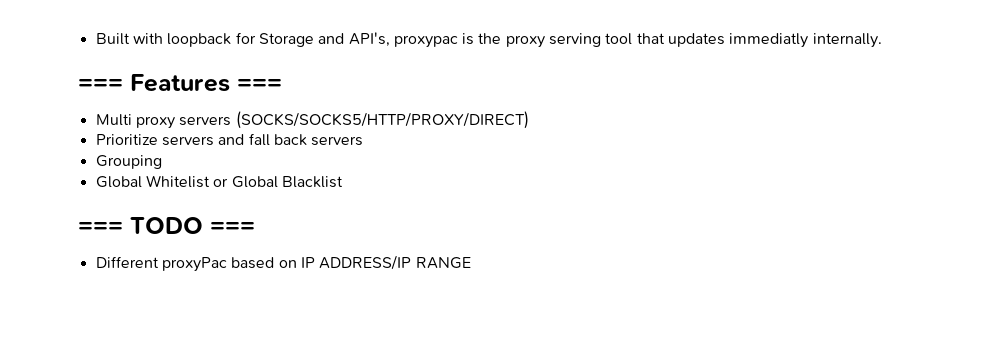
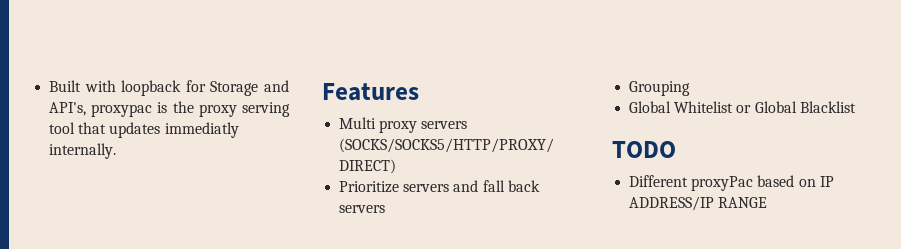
- === Features ===
+ Features
- === TODO ===
+ TODO

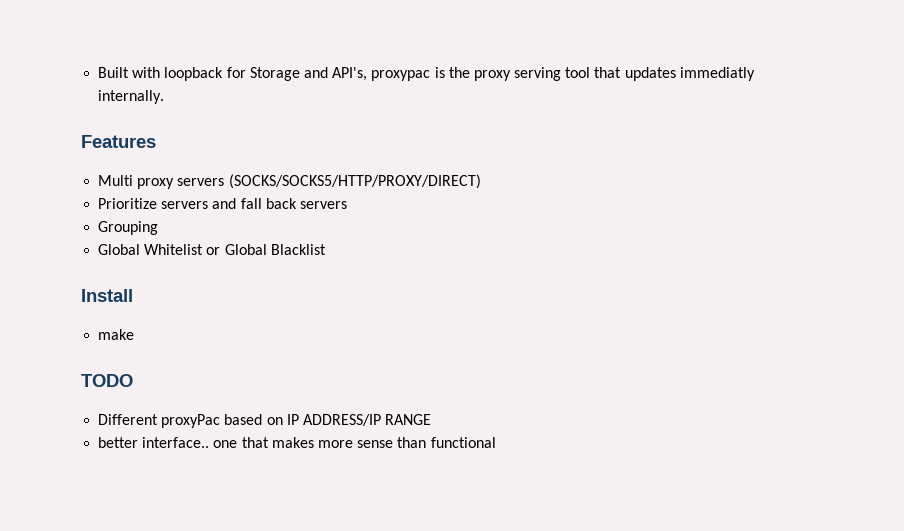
+ Install
+ make
+ better interface.. one that makes more sense than functional

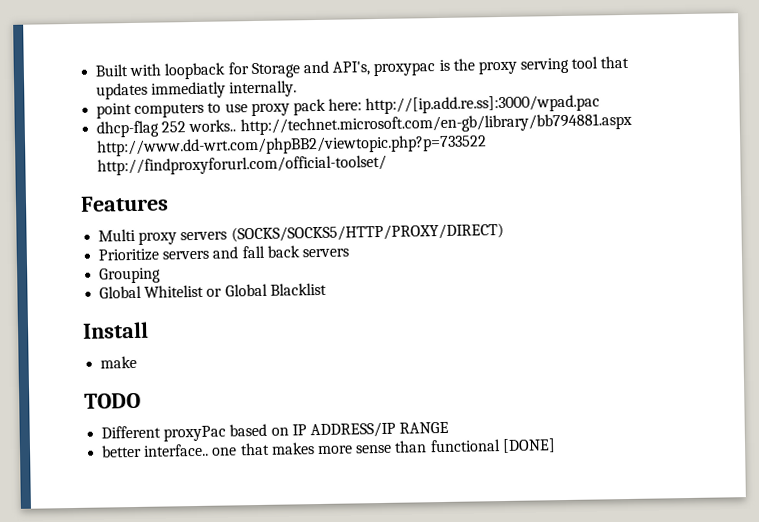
+ point computers to use proxy pack here: http://[ip.add.re.ss]:3000/wpad.pac
+ dhcp-flag 252 works.. http://technet.microsoft.com/en-gb/library/bb794881.aspx http://www.dd-wrt.com/phpBB2/viewtopic.php?p=733522 http://findproxyforurl.com/official-toolset/
- better interface.. one that makes more sense than functional
+ better interface.. one that makes more sense than functional [DONE]

